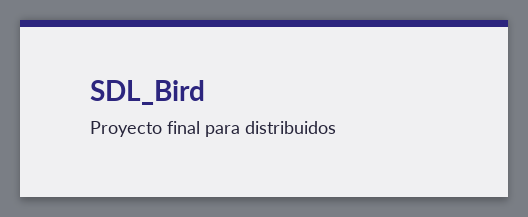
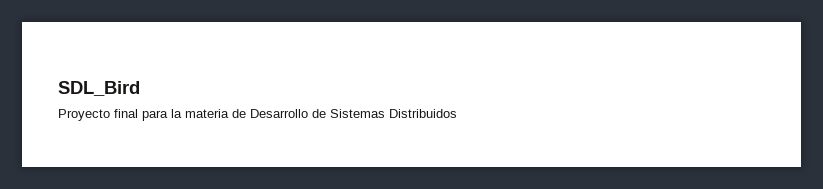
- Proyecto final para distribuidos
+ Proyecto final para la materia de Desarrollo de Sistemas Distribuidos

